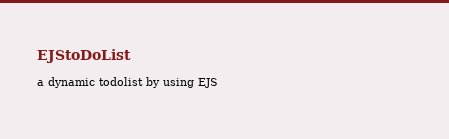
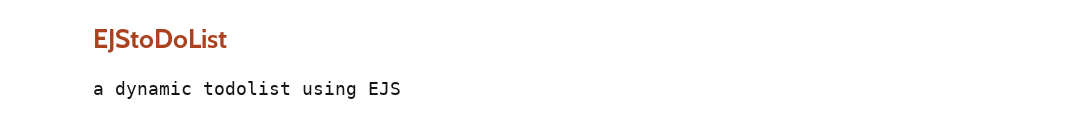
- a dynamic todolist by using EJS
+ a dynamic todolist using EJS

